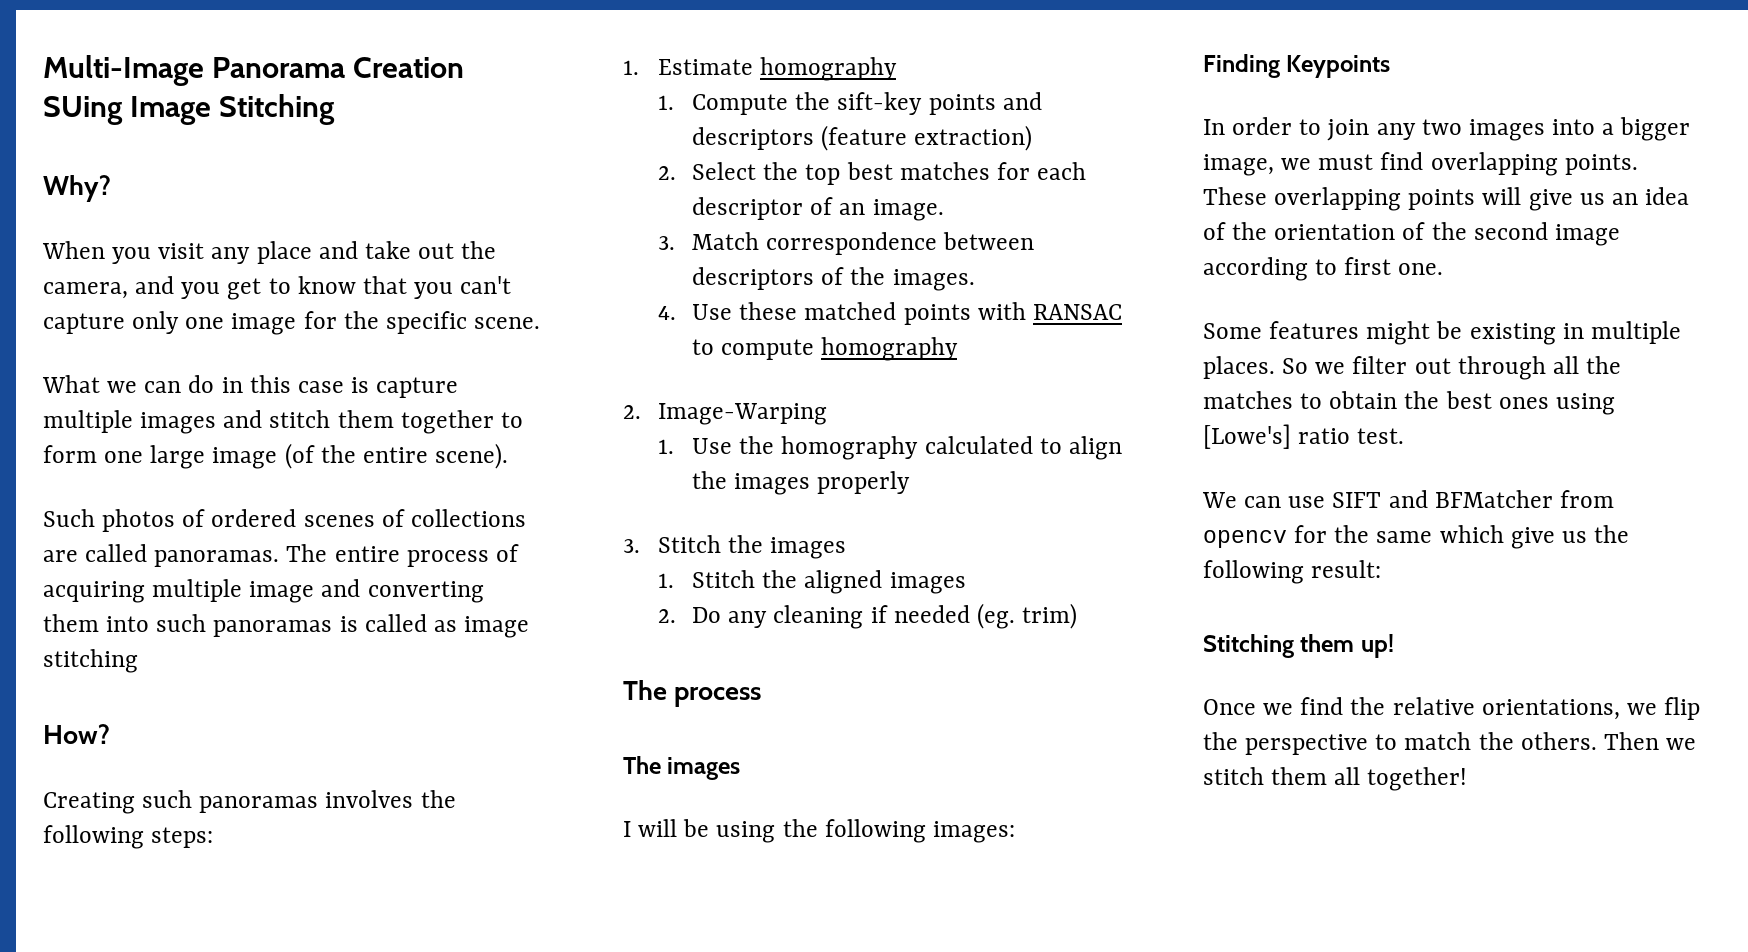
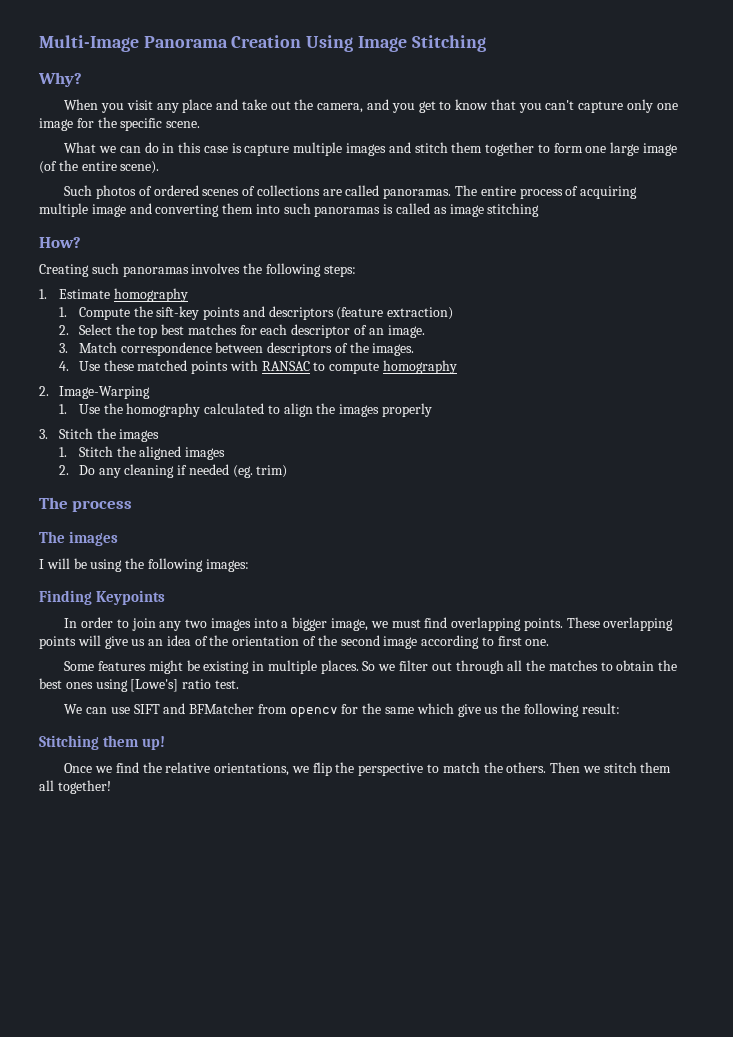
- Multi-Image Panorama Creation SUing Image Stitching
+ Multi-Image Panorama Creation Using Image Stitching

